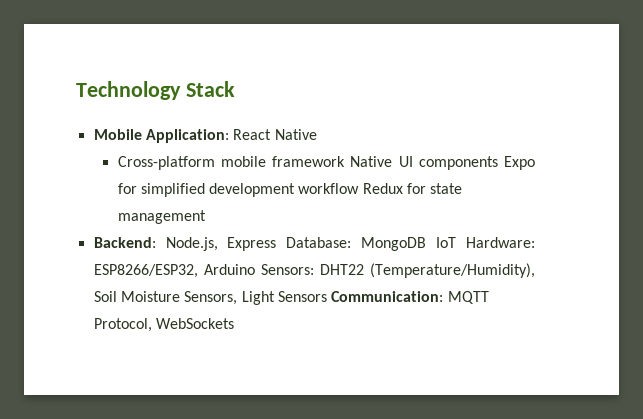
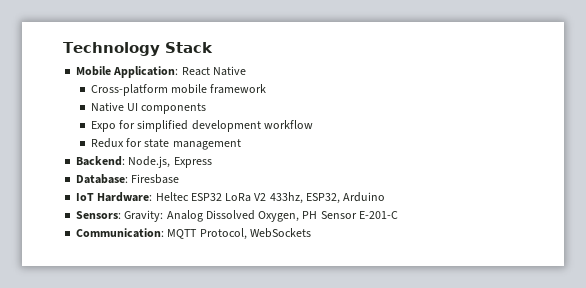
- Cross-platform mobile framework Native UI components Expo for simplified development workflow Redux for state management
+ Cross-platform mobile framework
+ Native UI components
+ Expo for simplified development workflow
+ Redux for state management
- Backend: Node.js, Express Database: MongoDB IoT Hardware: ESP8266/ESP32, Arduino Sensors: DHT22 (Temperature/Humidity), Soil Moisture Sensors, Light Sensors Communication: MQTT Protocol, WebSockets
+ Backend: Node.js, Express
+ Database: Firesbase
+ IoT Hardware: Heltec ESP32 LoRa V2 433hz, ESP32, Arduino
+ Sensors: Gravity: Analog Dissolved Oxygen, PH Sensor E-201-C
+ Communication: MQTT Protocol, WebSockets

